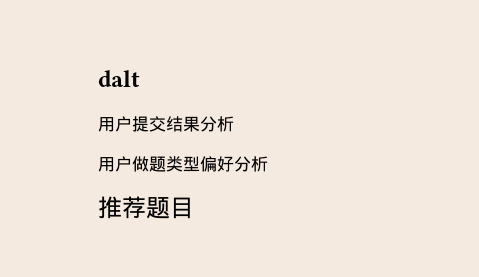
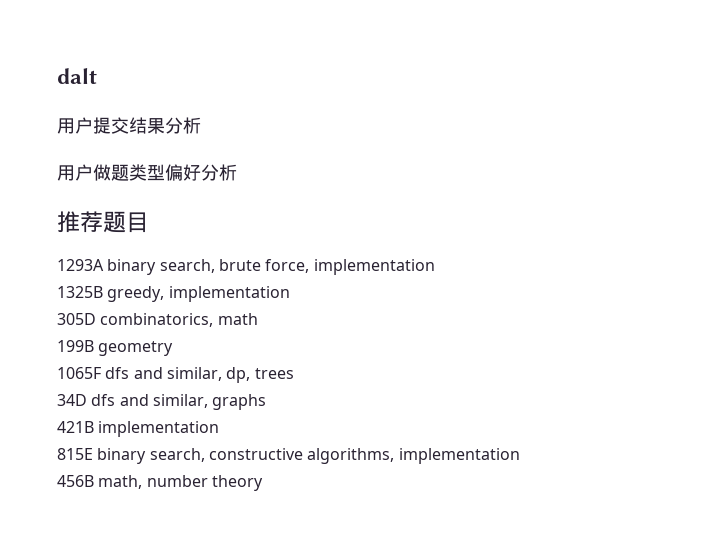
+ 1293A binary search, brute force, implementation
+ 1325B greedy, implementation
+ 305D combinatorics, math
+ 199B geometry
+ 1065F dfs and similar, dp, trees
+ 34D dfs and similar, graphs
+ 421B implementation
+ 815E binary search, constructive algorithms, implementation
+ 456B math, number theory

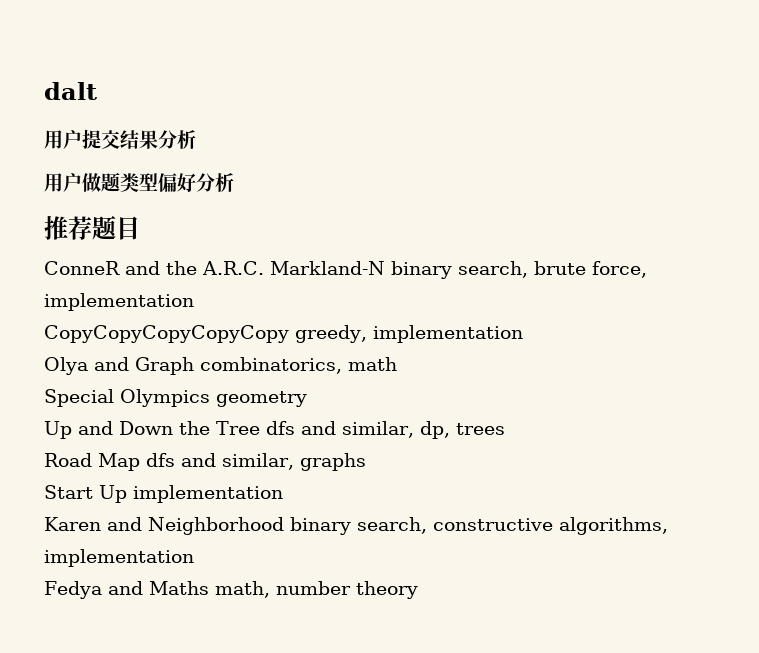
- 1293A binary search, brute force, implementation
+ ConneR and the A.R.C. Markland-N binary search, brute force, implementation
- 1325B greedy, implementation
+ CopyCopyCopyCopyCopy greedy, implementation
- 305D combinatorics, math
+ Olya and Graph combinatorics, math
- 199B geometry
+ Special Olympics geometry
- 1065F dfs and similar, dp, trees
+ Up and Down the Tree dfs and similar, dp, trees
- 34D dfs and similar, graphs
+ Road Map dfs and similar, graphs
- 421B implementation
- 815E binary search, constructive algorithms, implementation
+ Start Up implementation
+ Karen and Neighborhood binary search, constructive algorithms, implementation
- 456B math, number theory
+ Fedya and Maths math, number theory

